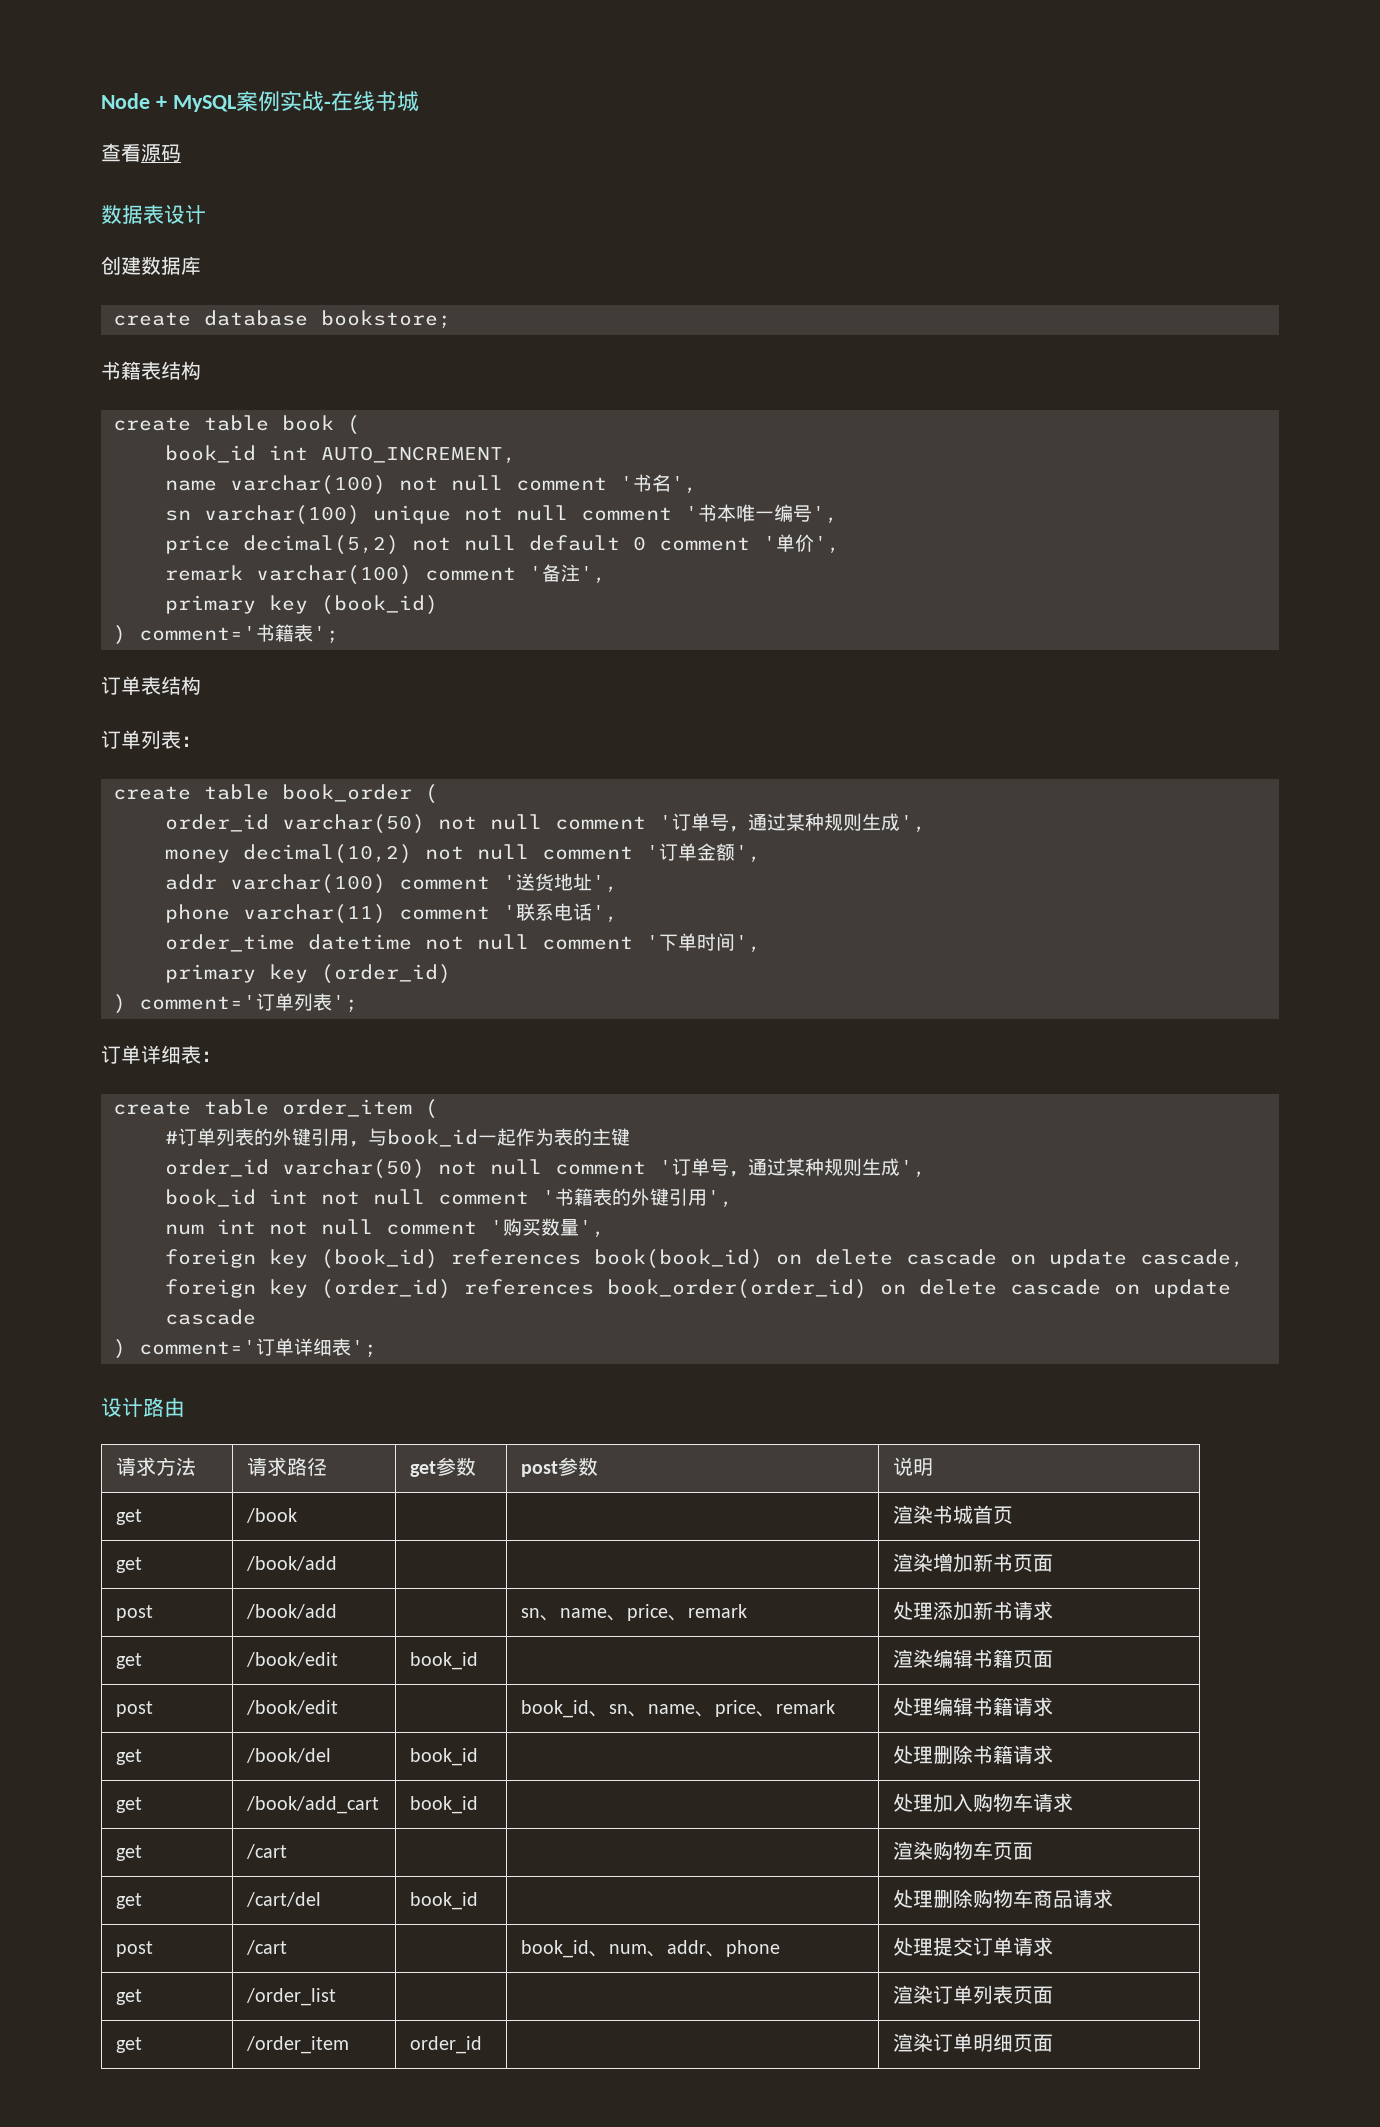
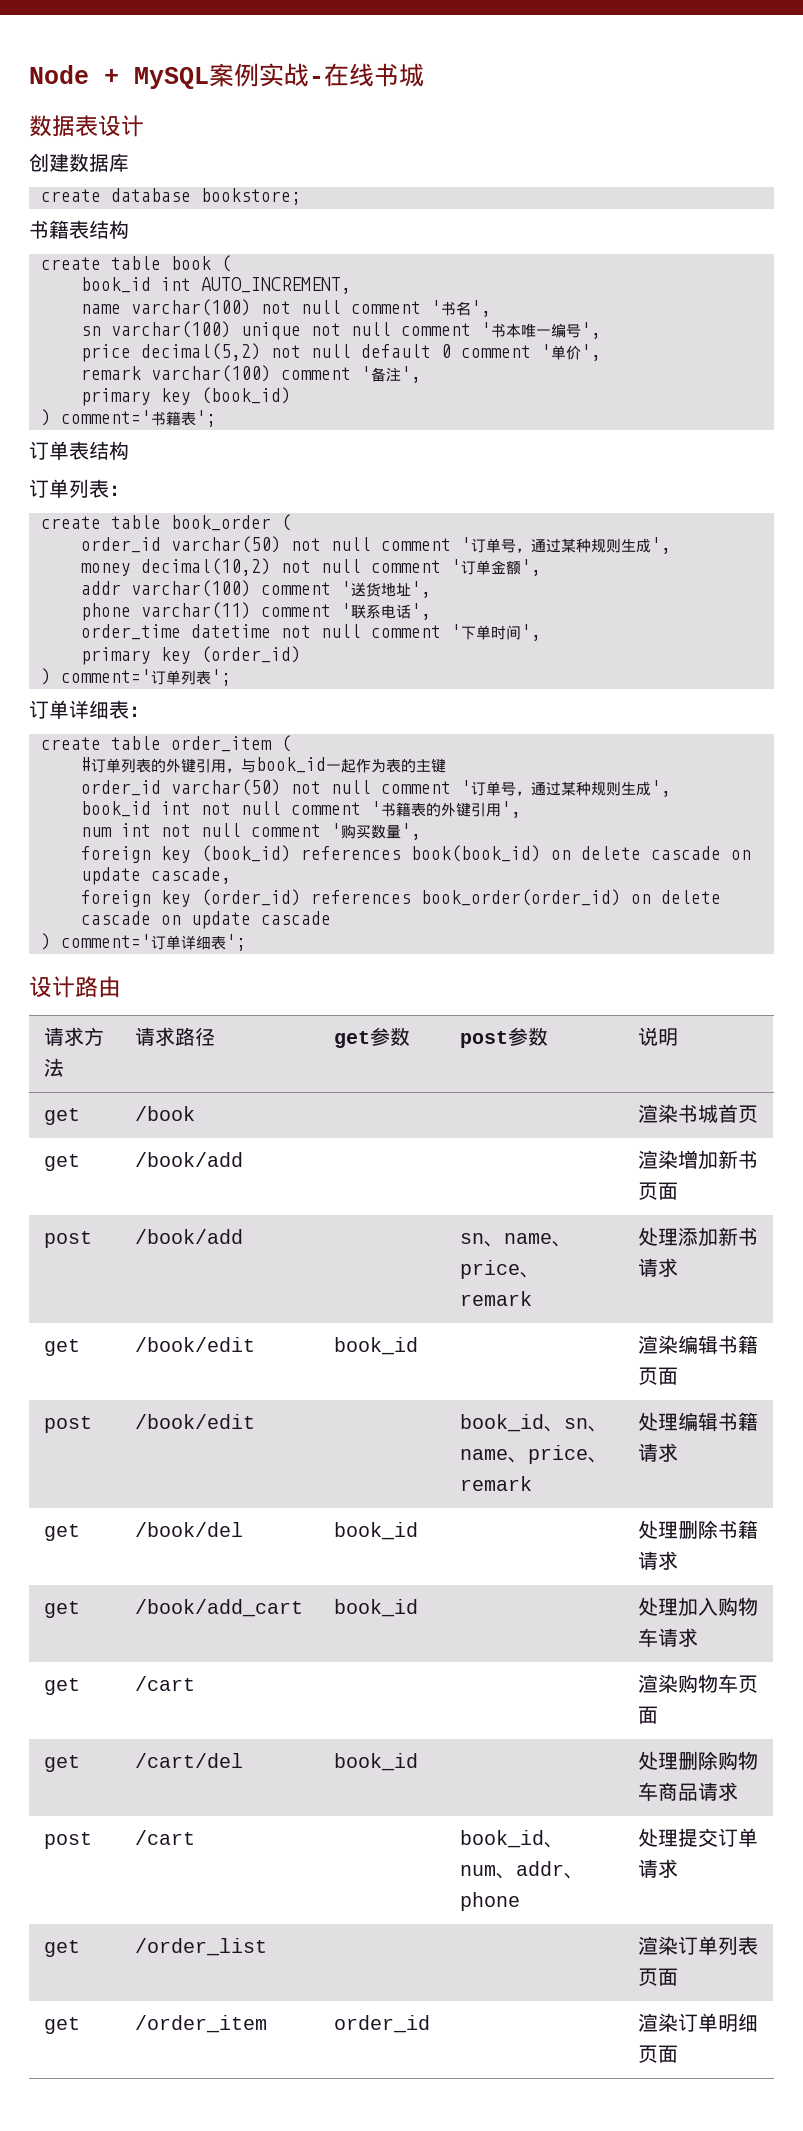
- 查看源码

